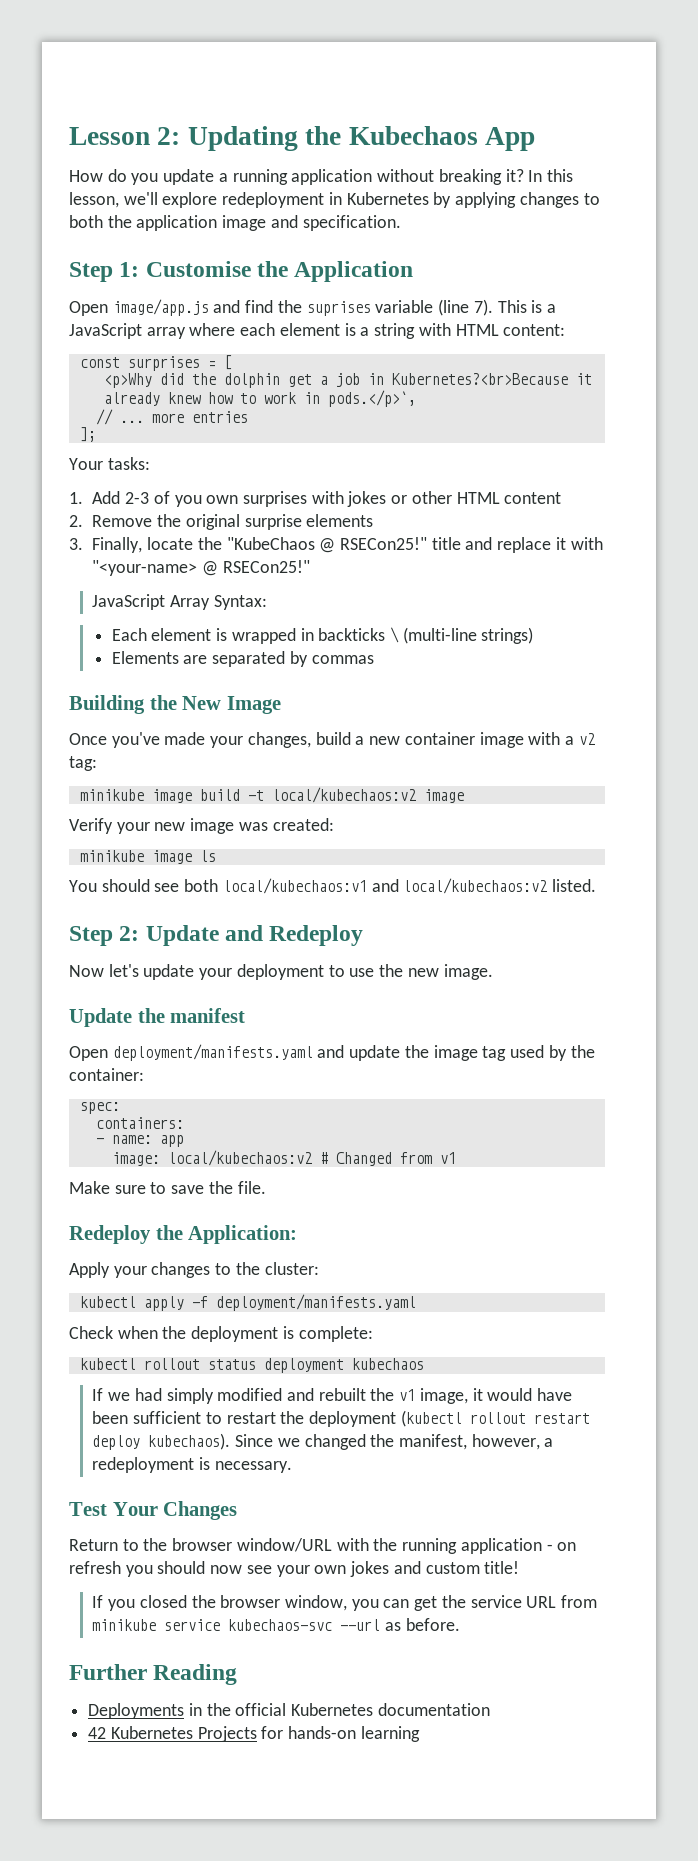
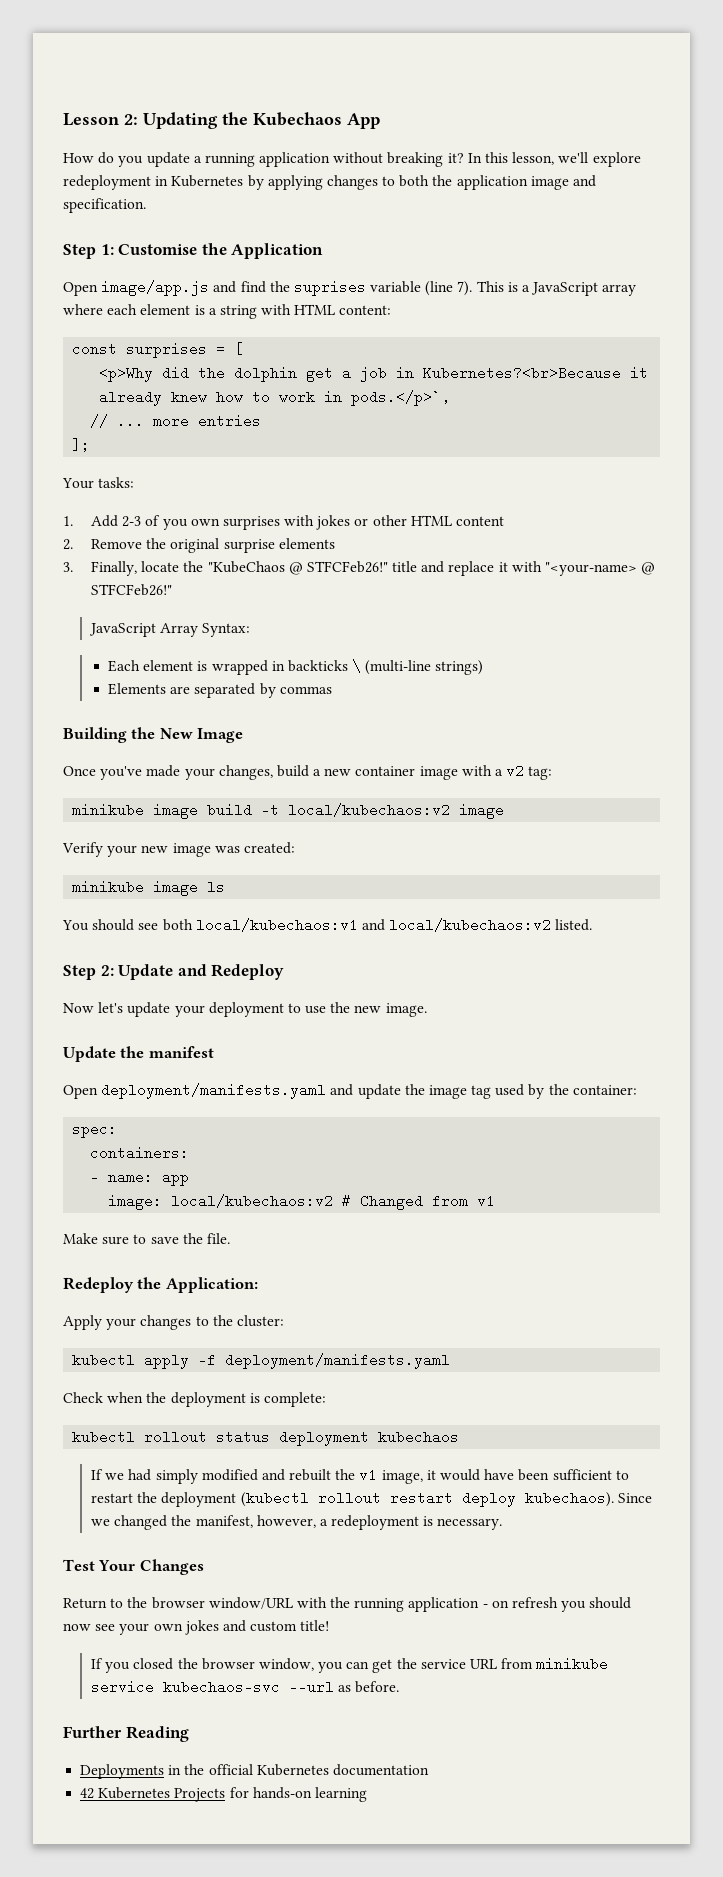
- 3. Finally, locate the "KubeChaos @ RSECon25!" title and replace it with "<your-name> @ RSECon25!"
+ 3. Finally, locate the "KubeChaos @ STFCFeb26!" title and replace it with "<your-name> @ STFCFeb26!"

